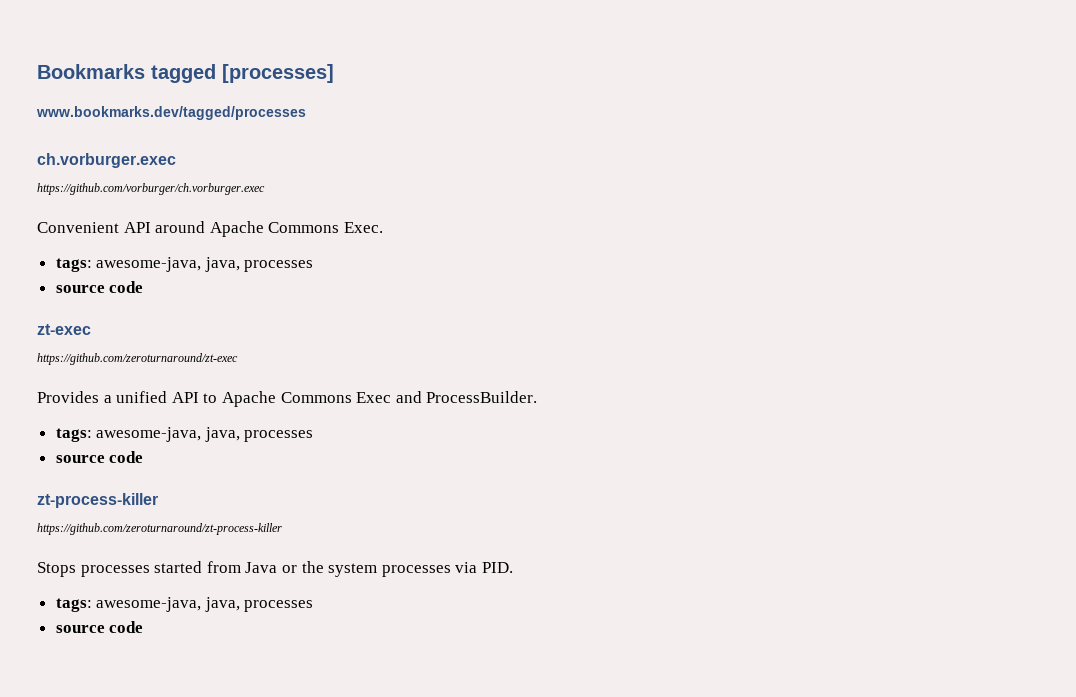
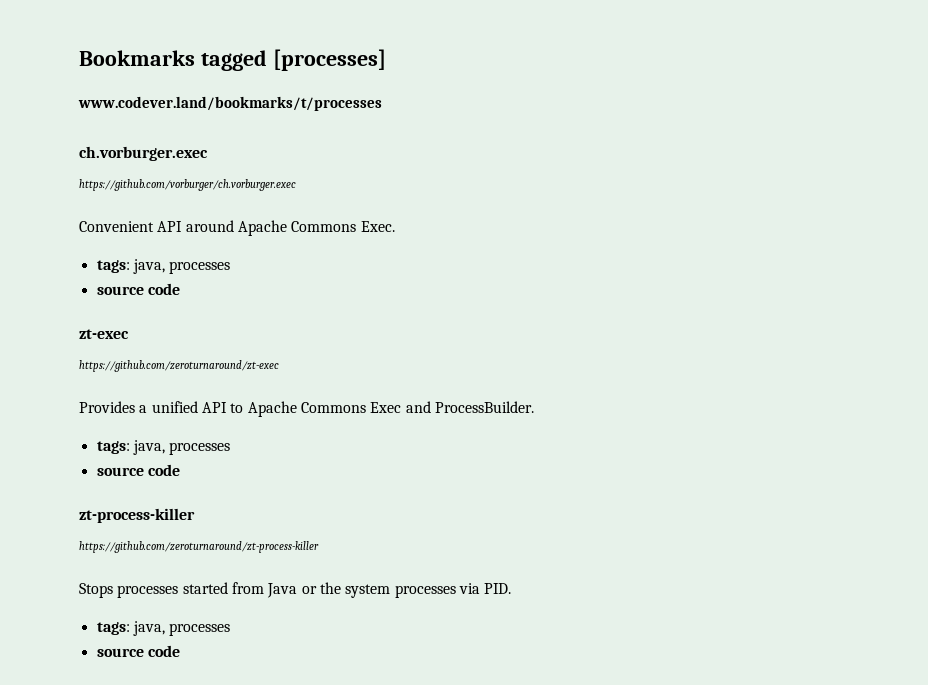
- www.bookmarks.dev/tagged/processes
+ www.codever.land/bookmarks/t/processes
  Convenient API around Apache Commons Exec.
- tags: awesome-java, java, processes
+ tags: java, processes
  Provides a unified API to Apache Commons Exec and ProcessBuilder.
- tags: awesome-java, java, processes
+ tags: java, processes
  Stops processes started from Java or the system processes via PID.
- tags: awesome-java, java, processes
+ tags: java, processes

